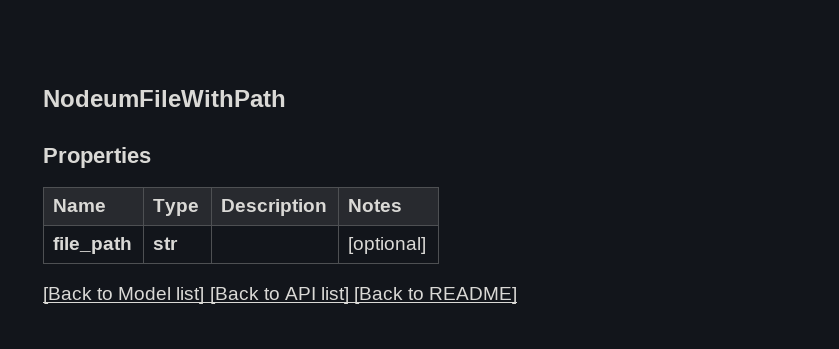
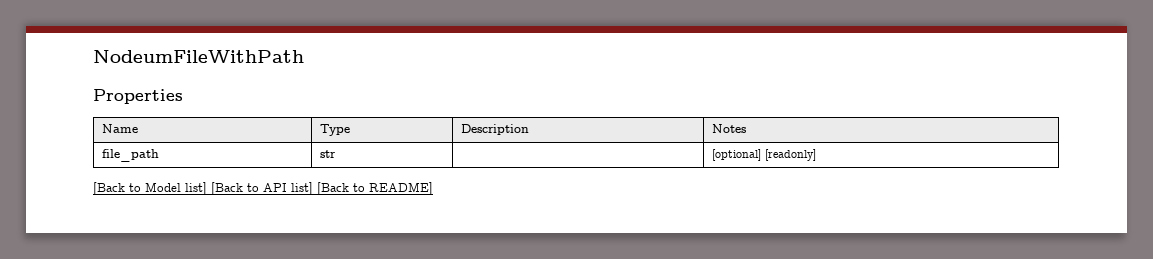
- file_path | str | | [optional]
+ file_path | str | | [optional] [readonly]

